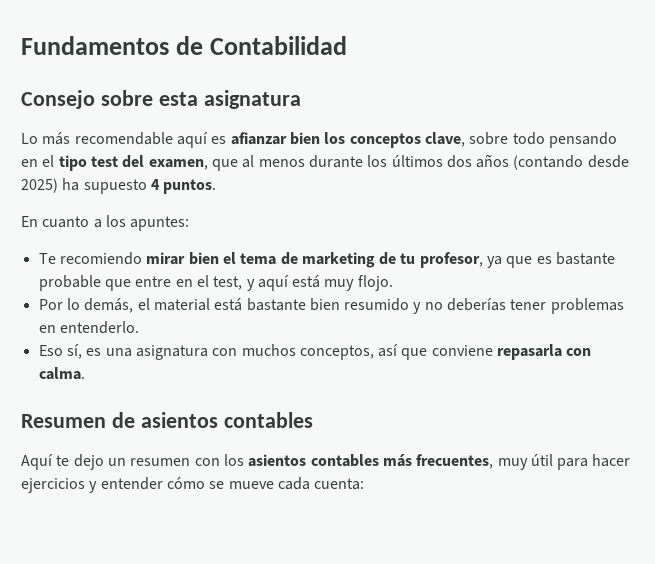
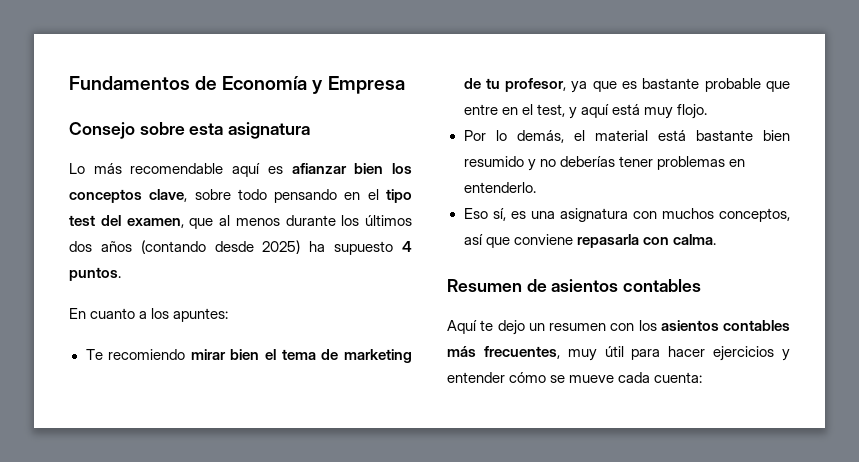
- Fundamentos de Contabilidad
+ Fundamentos de Economía y Empresa

